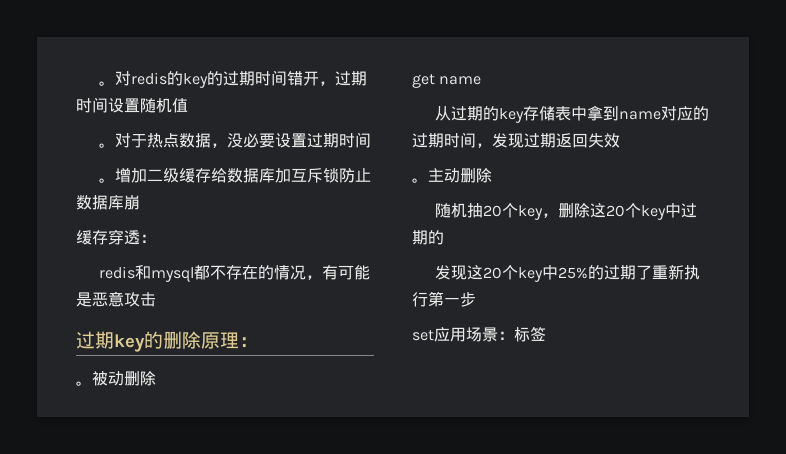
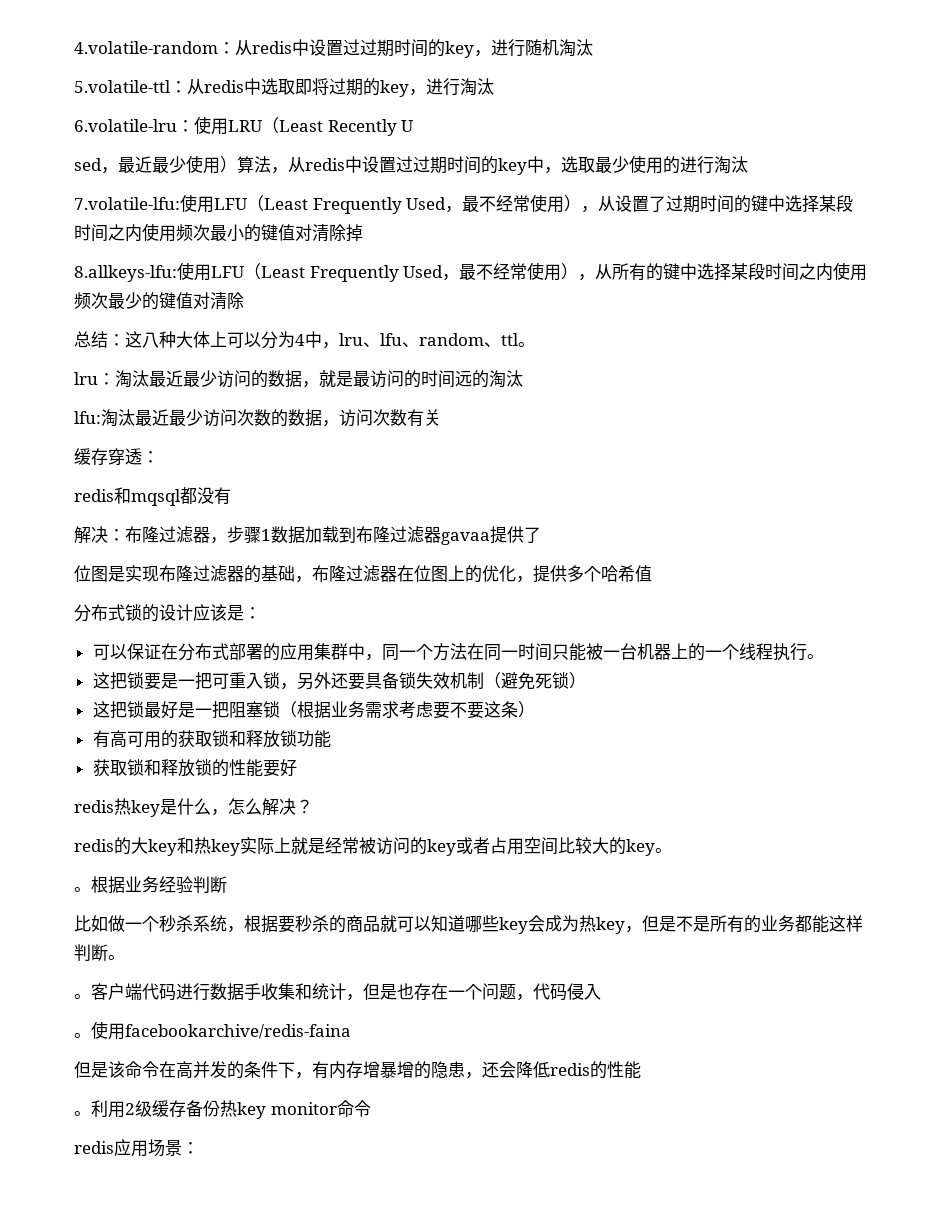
- 。对redis的key的过期时间错开，过期时间设置随机值
- 。对于热点数据，没必要设置过期时间
- 。增加二级缓存给数据库加互斥锁防止数据库崩
+ 4.volatile-random：从redis中设置过过期时间的key，进行随机淘汰
+ 5.volatile-ttl：从redis中选取即将过期的key，进行淘汰
+ 6.volatile-lru：使用LRU（Least Recently U
+ sed，最近最少使用）算法，从redis中设置过过期时间的key中，选取最少使用的进行淘汰
+ 7.volatile-lfu:使用LFU（Least Frequently Used，最不经常使用），从设置了过期时间的键中选择某段时间之内使用频次最小的键值对清除掉
+ 8.allkeys-lfu:使用LFU（Least Frequently Used，最不经常使用），从所有的键中选择某段时间之内使用频次最少的键值对清除
+ 总结：这八种大体上可以分为4中，lru、lfu、random、ttl。
+ lru：淘汰最近最少访问的数据，就是最访问的时间远的淘汰
+ lfu:淘汰最近最少访问次数的数据，访问次数有关
  缓存穿透：
- redis和mysql都不存在的情况，有可能是恶意攻击
- 过期key的删除原理：
- 。被动删除
- get name
- 从过期的key存储表中拿到name对应的过期时间，发现过期返回失效
- 。主动删除
- 随机抽20个key，删除这20个key中过期的
- 发现这20个key中25%的过期了重新执行第一步
- set应用场景：标签
+ redis和mqsql都没有
+ 解决：布隆过滤器，步骤1数据加载到布隆过滤器gavaa提供了
+ 位图是实现布隆过滤器的基础，布隆过滤器在位图上的优化，提供多个哈希值
+ 分布式锁的设计应该是：
+ 可以保证在分布式部署的应用集群中，同一个方法在同一时间只能被一台机器上的一个线程执行。
+ 这把锁要是一把可重入锁，另外还要具备锁失效机制（避免死锁）
+ 这把锁最好是一把阻塞锁（根据业务需求考虑要不要这条）
+ 有高可用的获取锁和释放锁功能
+ 获取锁和释放锁的性能要好
+ redis热key是什么，怎么解决？
+ redis的大key和热key实际上就是经常被访问的key或者占用空间比较大的key。
+ 。根据业务经验判断
+ 比如做一个秒杀系统，根据要秒杀的商品就可以知道哪些key会成为热key，但是不是所有的业务都能这样判断。
+ 。客户端代码进行数据手收集和统计，但是也存在一个问题，代码侵入
+ 。使用facebookarchive/redis-faina
+ 但是该命令在高并发的条件下，有内存增暴增的隐患，还会降低redis的性能
+ 。利用2级缓存备份热key monitor命令
+ redis应用场景：

